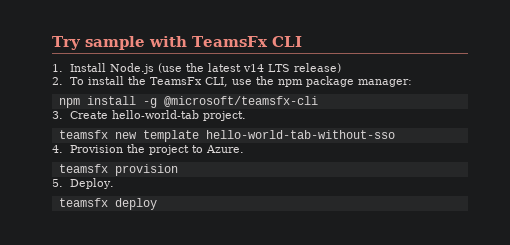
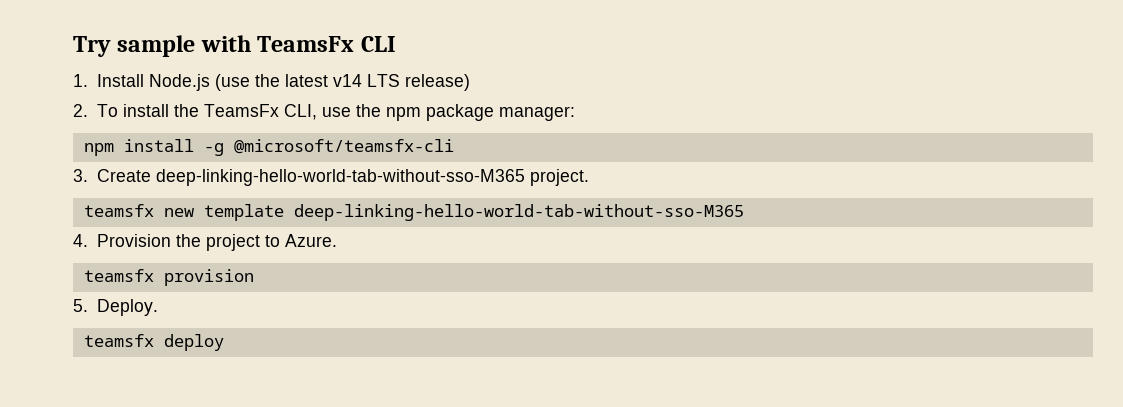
- 3. Create hello-world-tab project.
+ 3. Create deep-linking-hello-world-tab-without-sso-M365 project.
- teamsfx new template hello-world-tab-without-sso
+ teamsfx new template deep-linking-hello-world-tab-without-sso-M365

